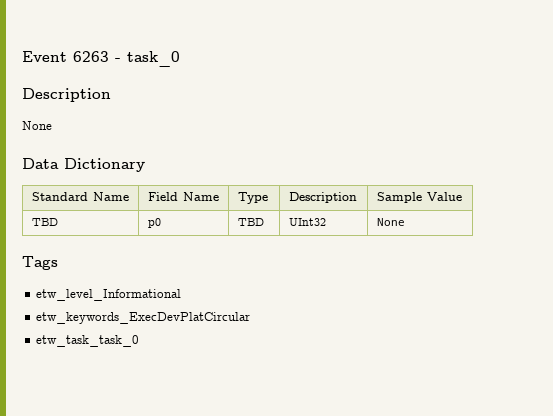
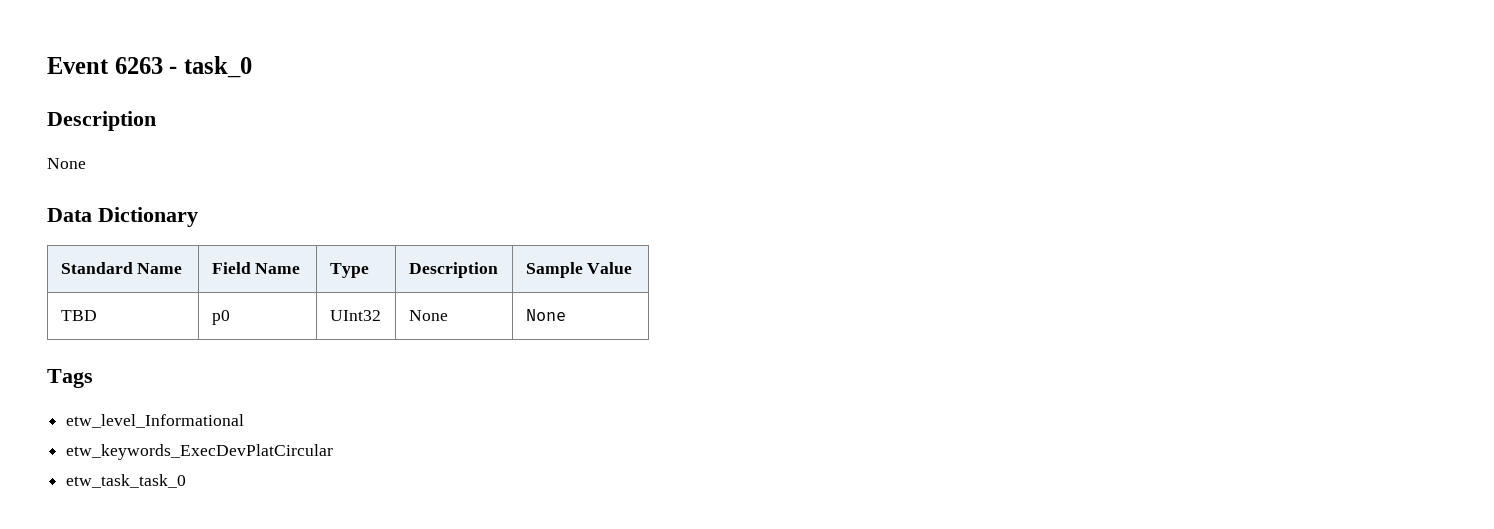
- TBD | p0 | TBD | UInt32 | None
+ TBD | p0 | UInt32 | None | None

